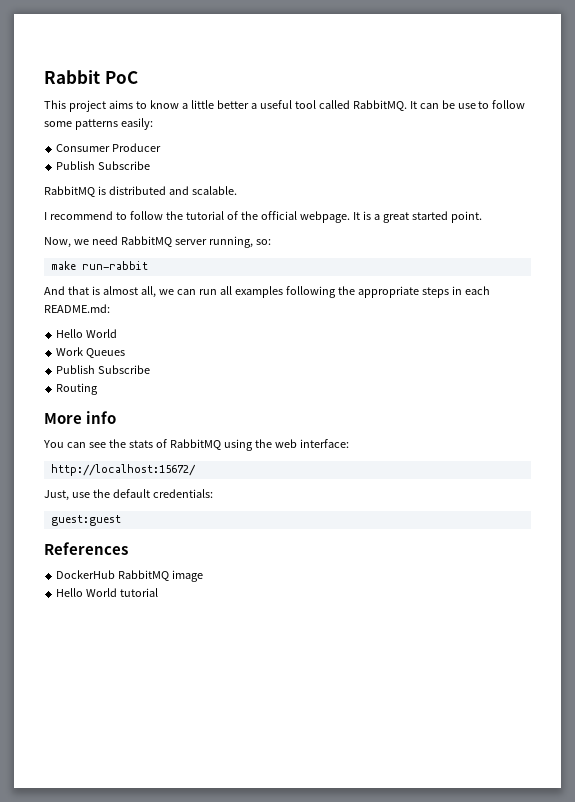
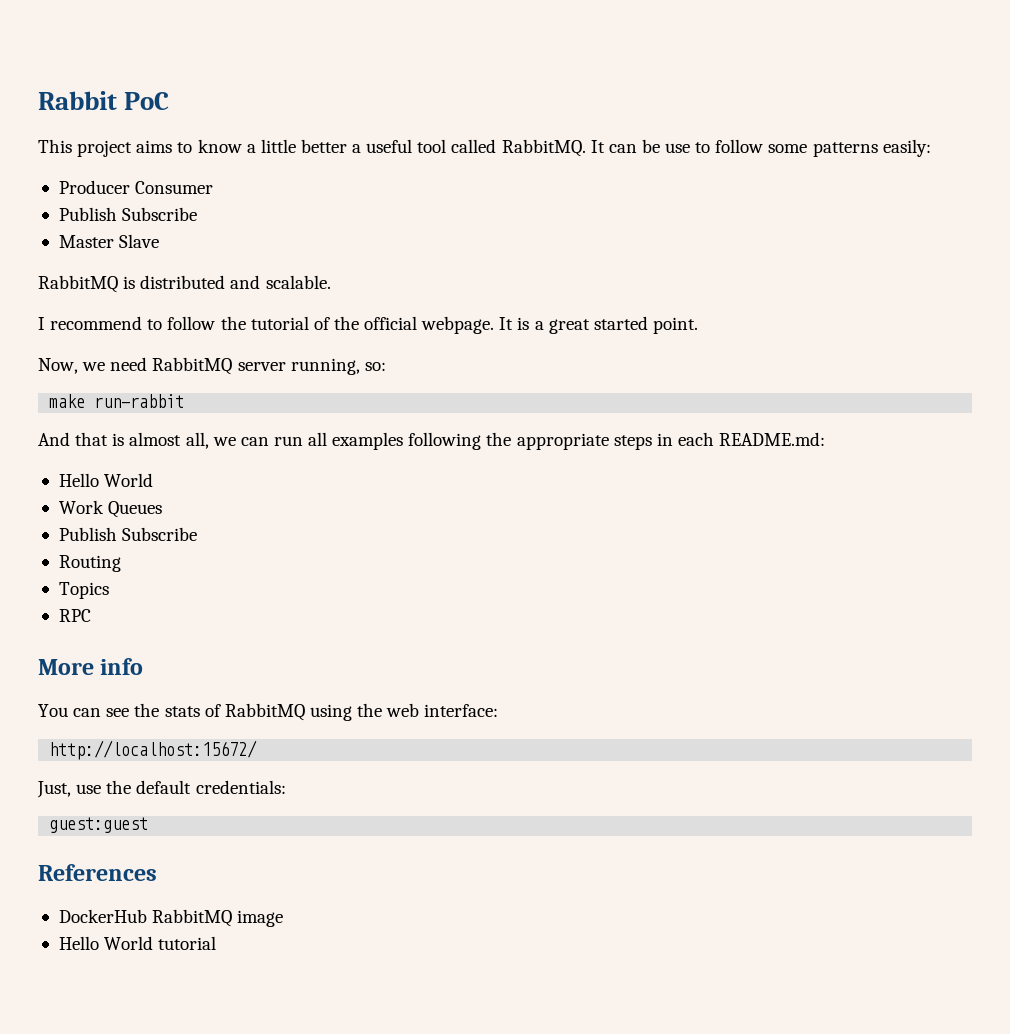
- Consumer Producer
+ Producer Consumer
  Publish Subscribe
+ Master Slave
+ Topics
+ RPC

